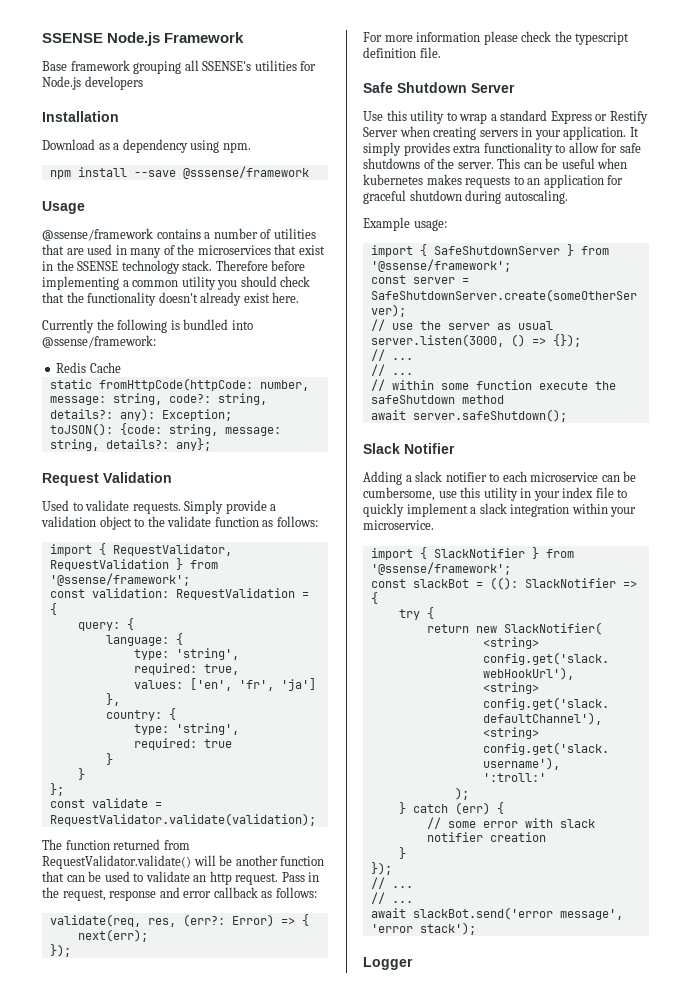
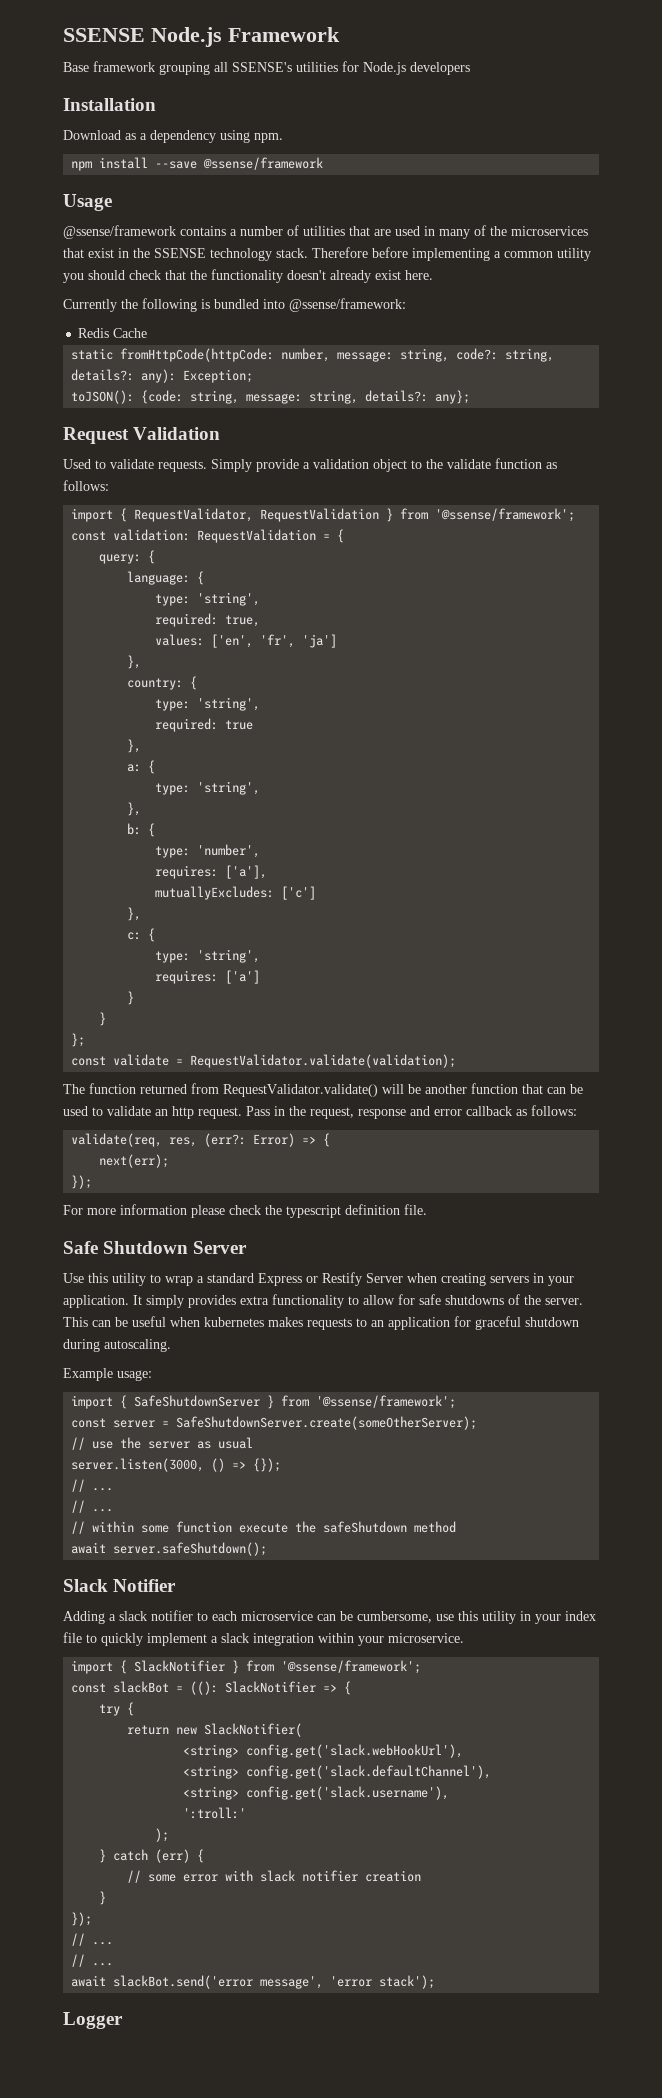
- npm install --save @sssense/framework
+ npm install --save @ssense/framework
  required: true
+ },
+ a: {
+ type: 'string',
+ },
+ b: {
+ type: 'number',
+ requires: ['a'],
+ mutuallyExcludes: ['c']
+ },
+ c: {
+ type: 'string',
+ requires: ['a']

